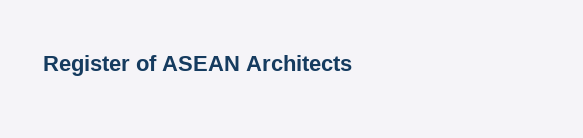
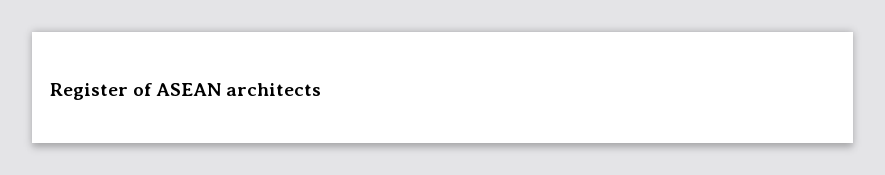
- Register of ASEAN Architects
+ Register of ASEAN architects

